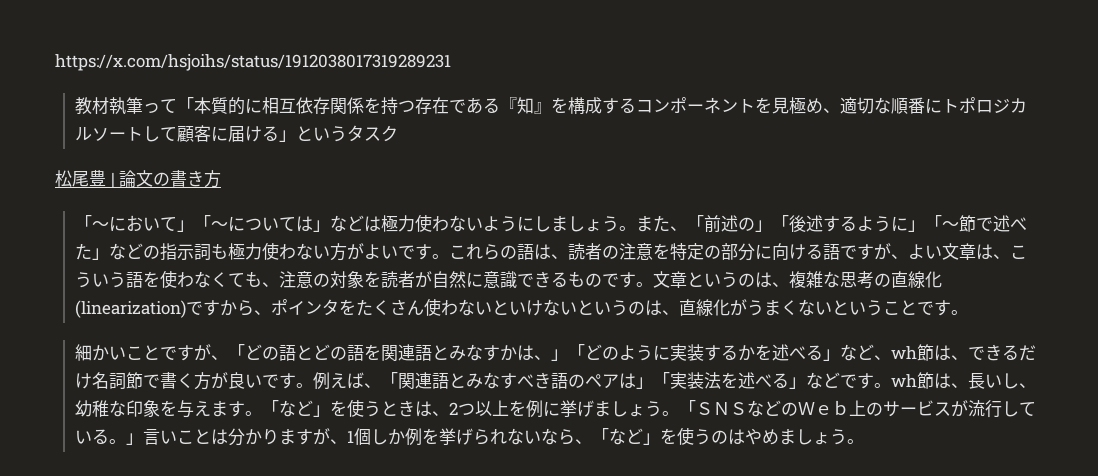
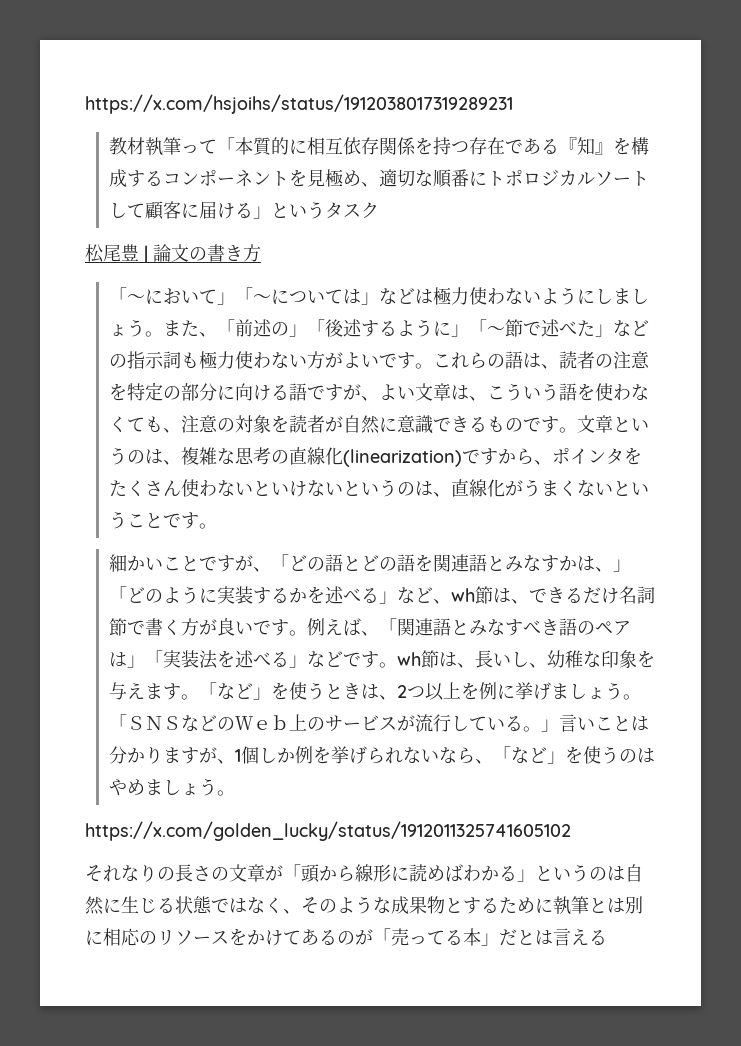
+ https://x.com/golden_lucky/status/1912011325741605102
+ それなりの長さの文章が「頭から線形に読めばわかる」というのは自然に生じる状態ではなく、そのような成果物とするために執筆とは別に相応のリソースをかけてあるのが「売ってる本」だとは言える

